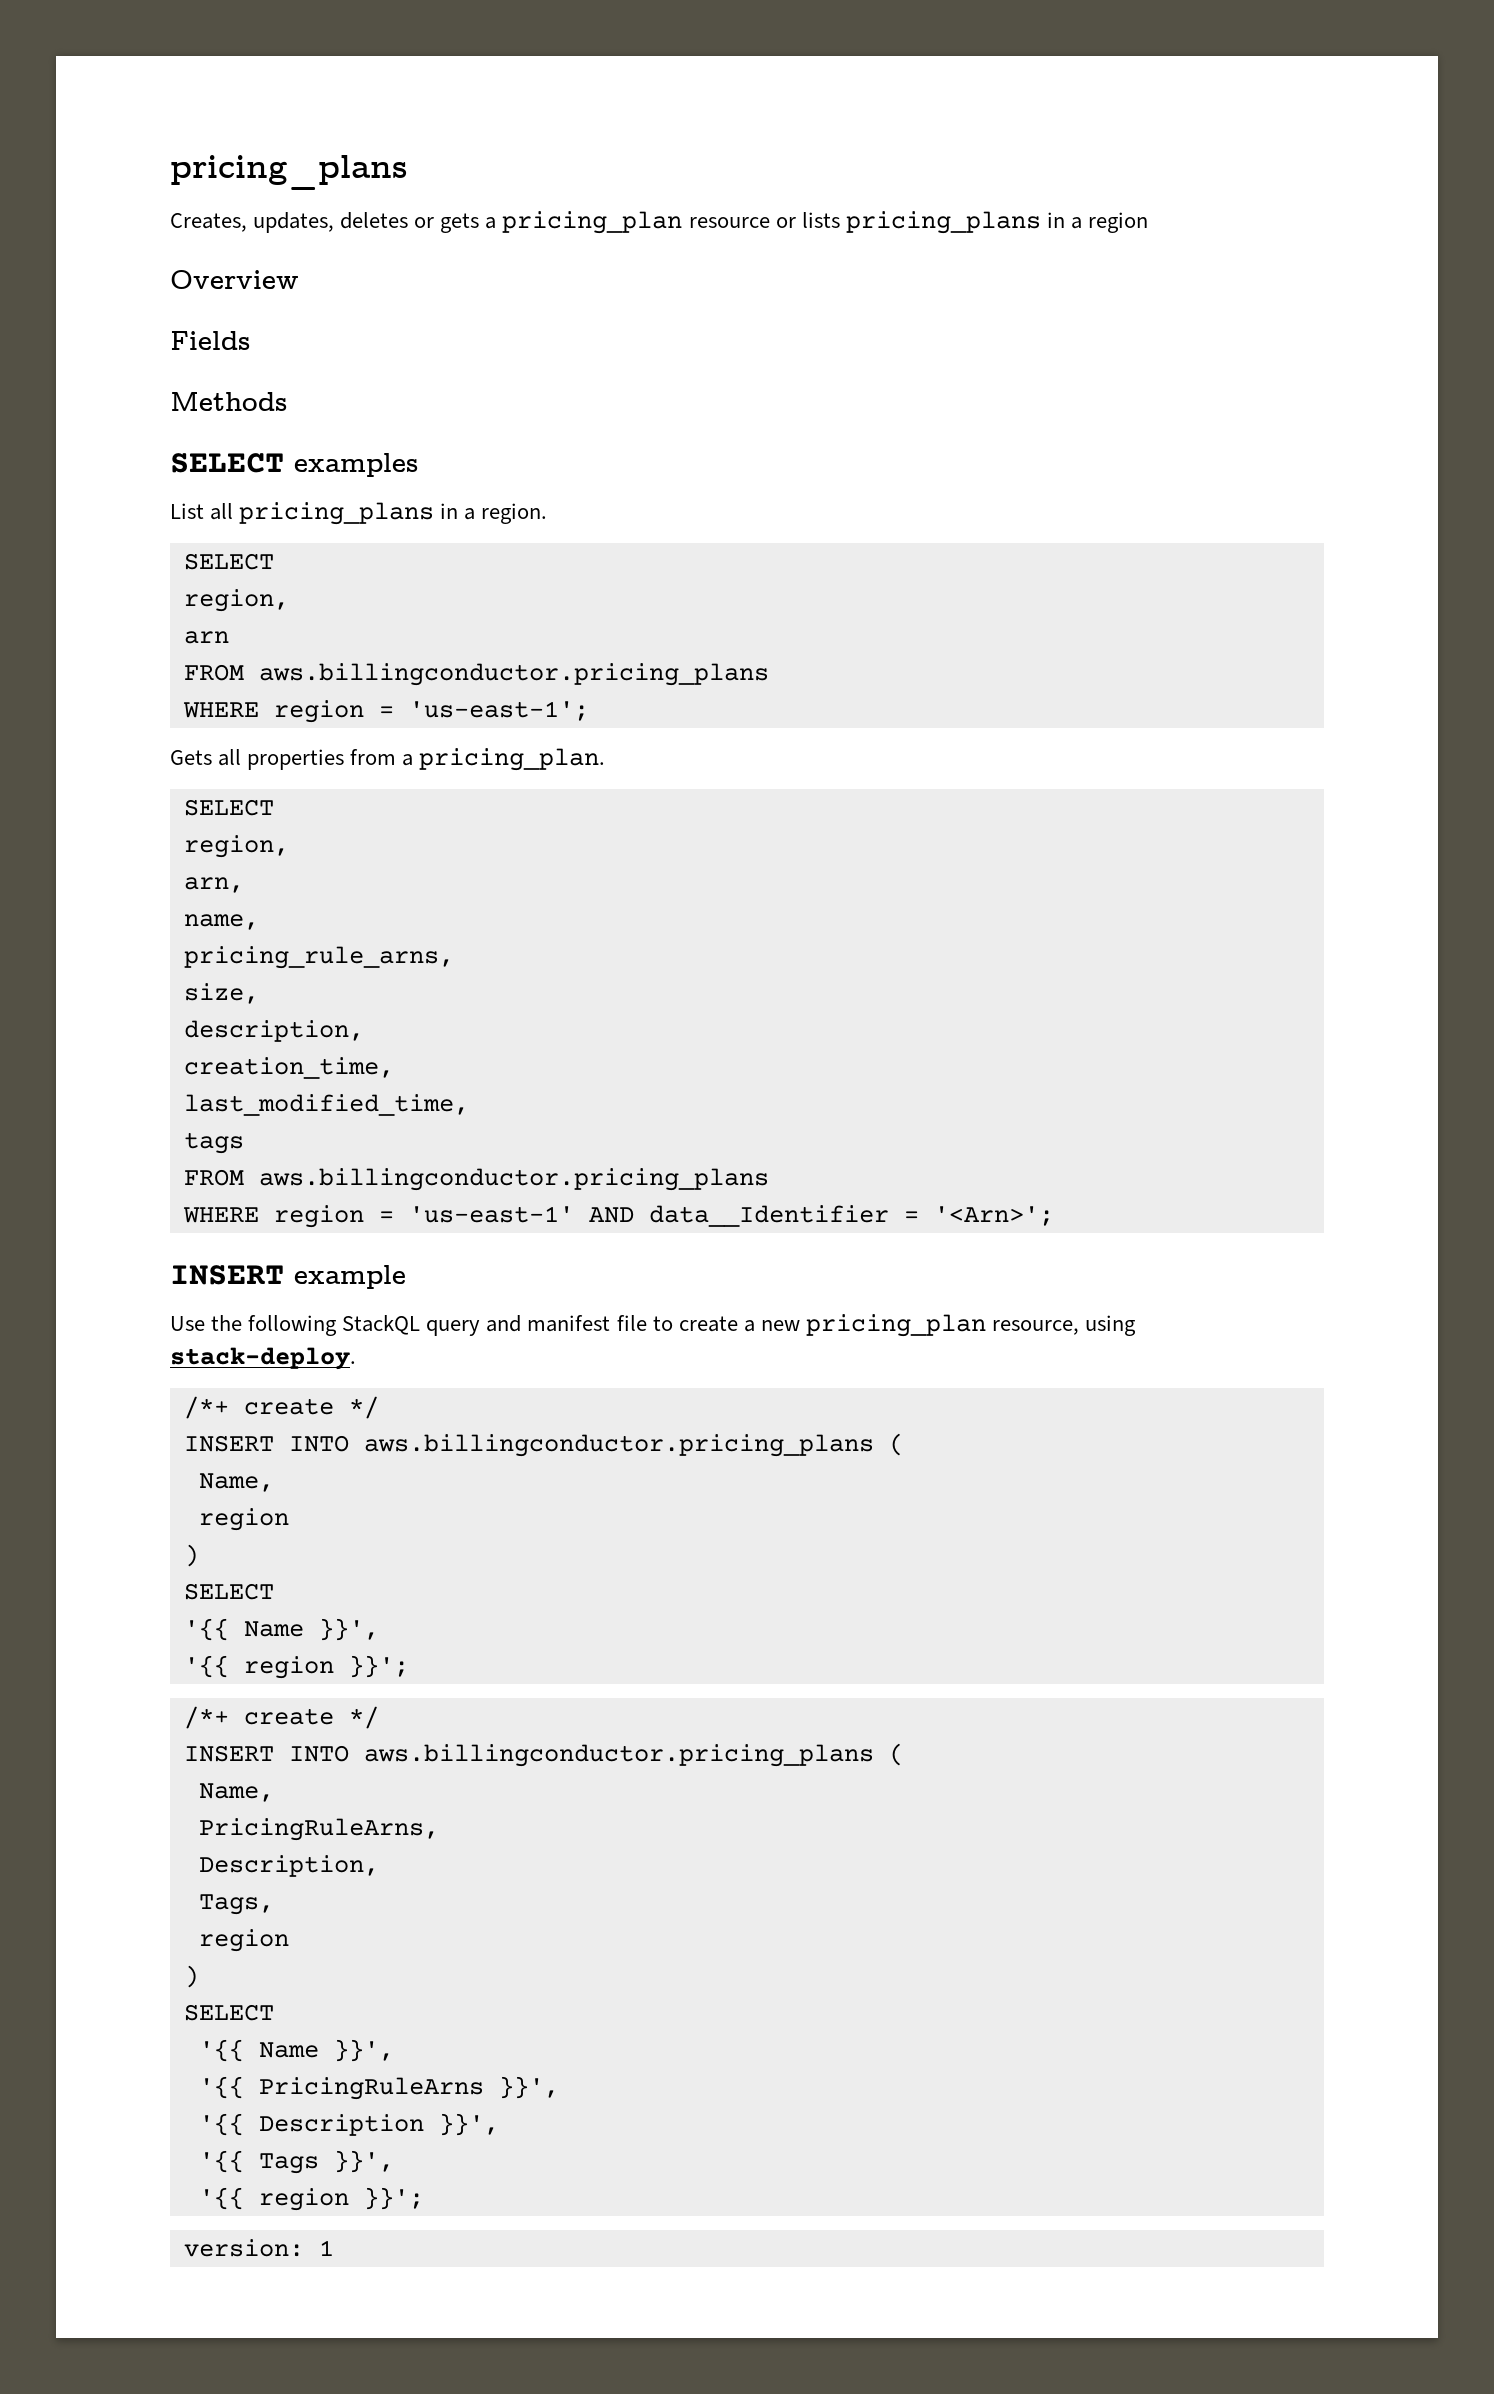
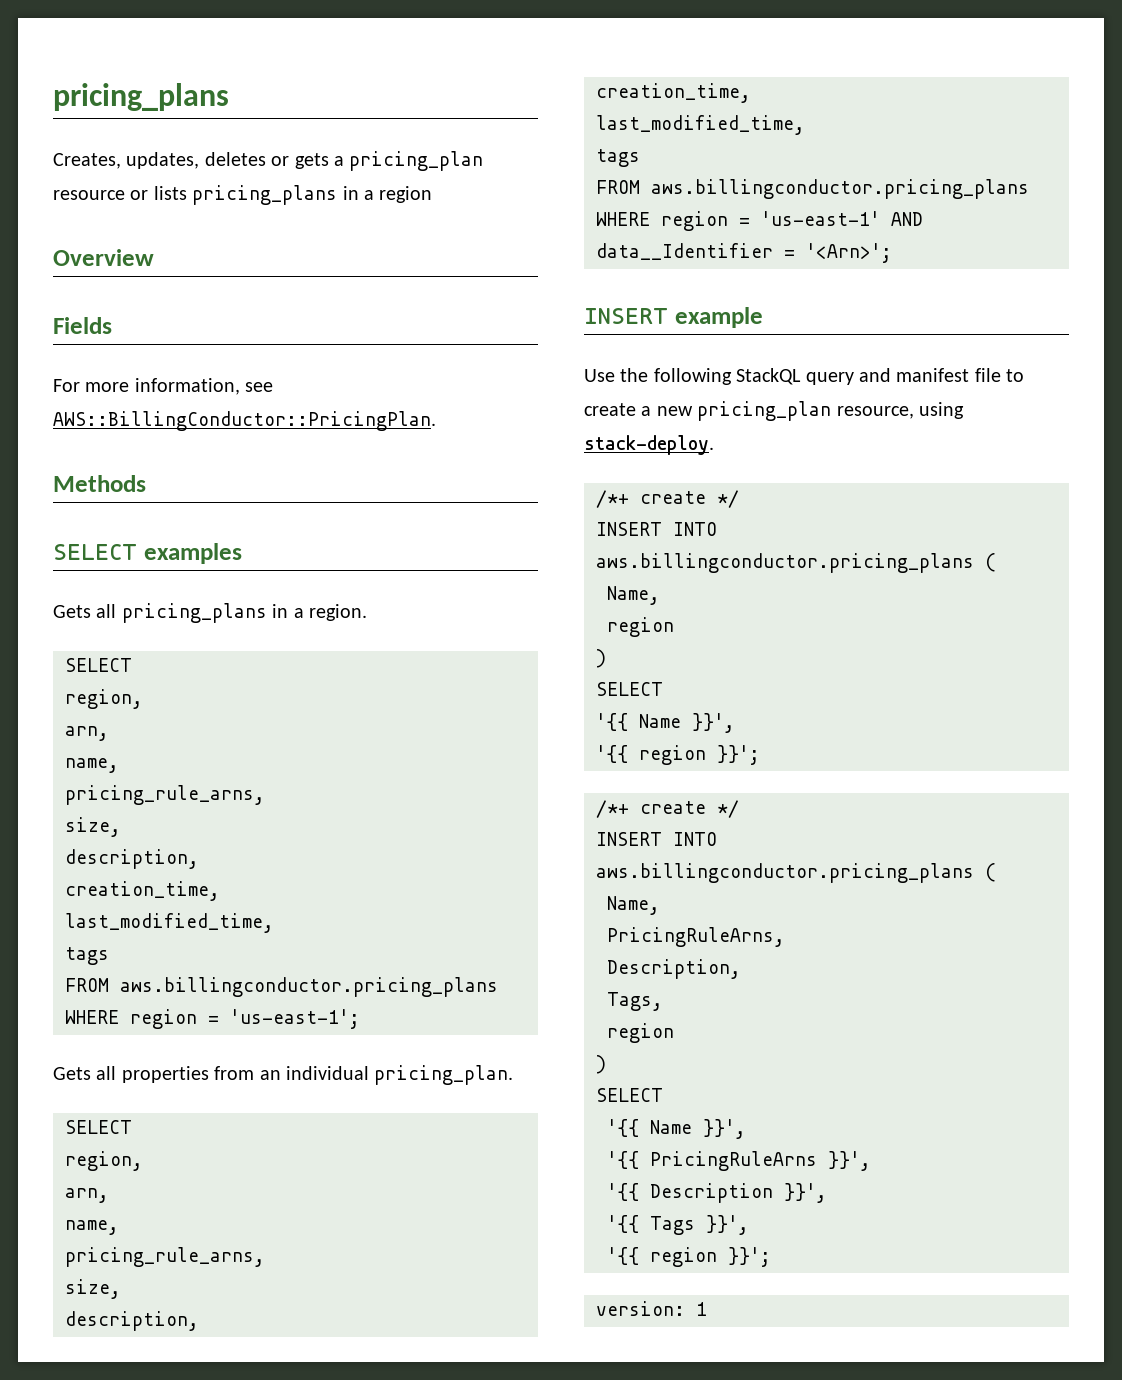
+ For more information, see AWS::BillingConductor::PricingPlan.
- List all pricing_plans in a region.
+ Gets all pricing_plans in a region.
  SELECT
  region,
- arn
+ arn,
+ name,
+ pricing_rule_arns,
+ size,
+ description,
+ creation_time,
+ last_modified_time,
+ tags
- Gets all properties from a pricing_plan.
+ Gets all properties from an individual pricing_plan.

